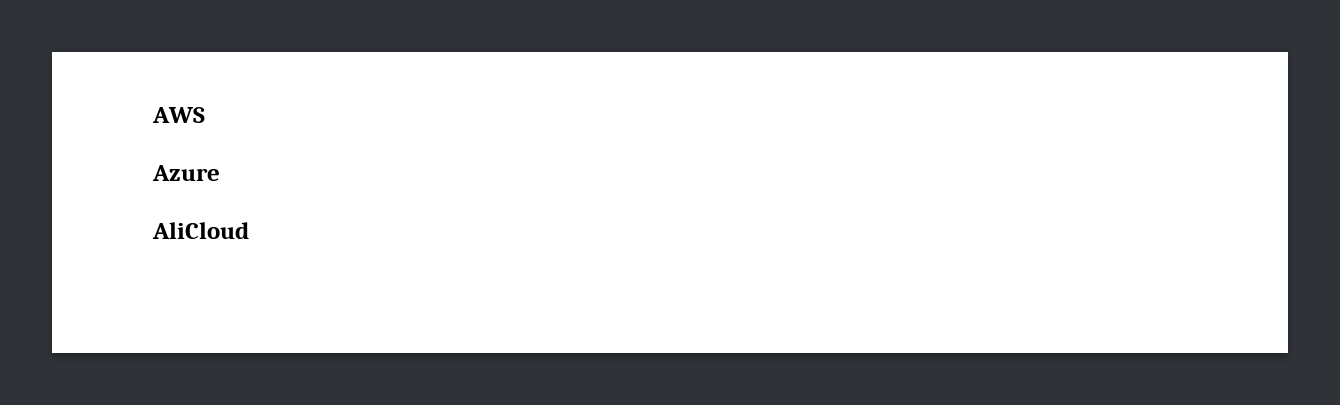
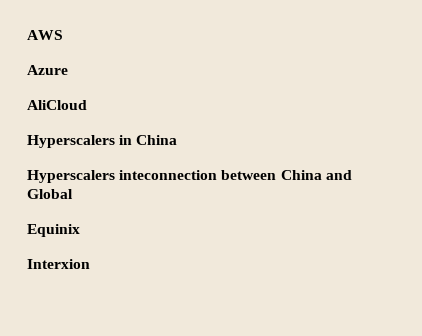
+ Hyperscalers in China
+ Hyperscalers inteconnection between China and Global
+ Equinix
+ Interxion

